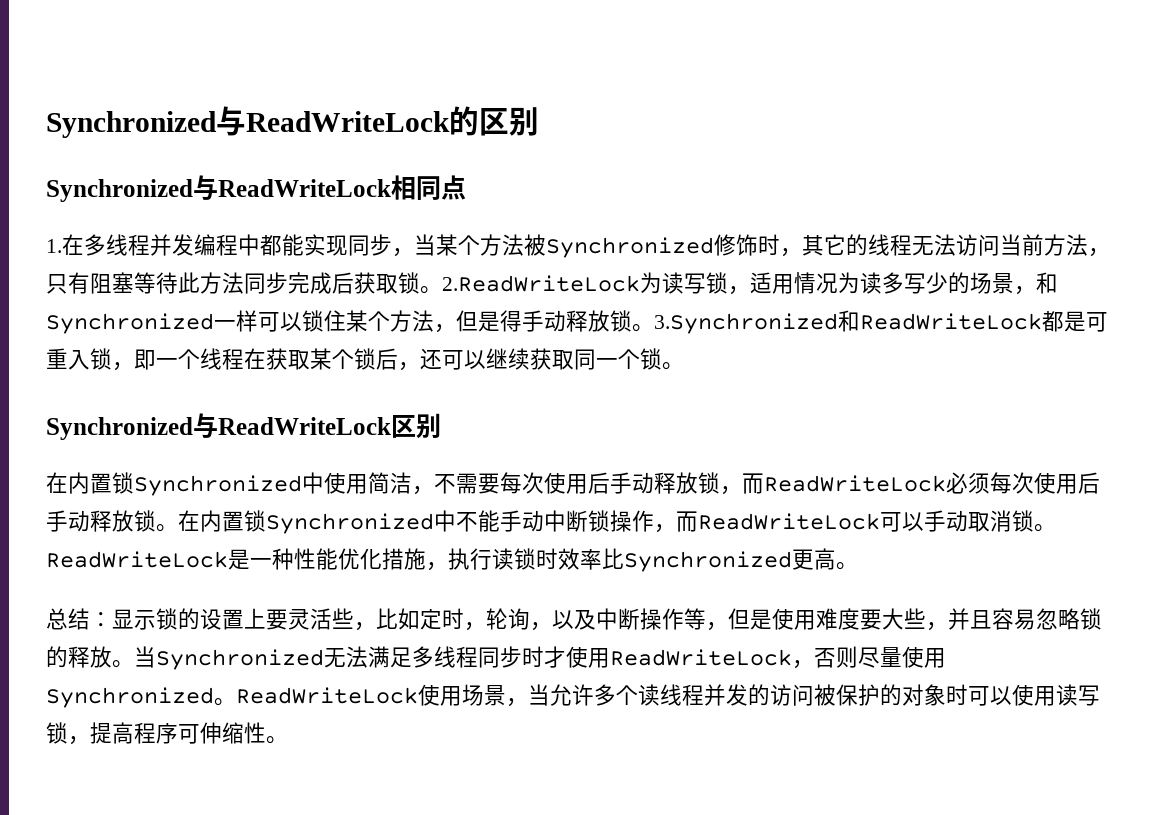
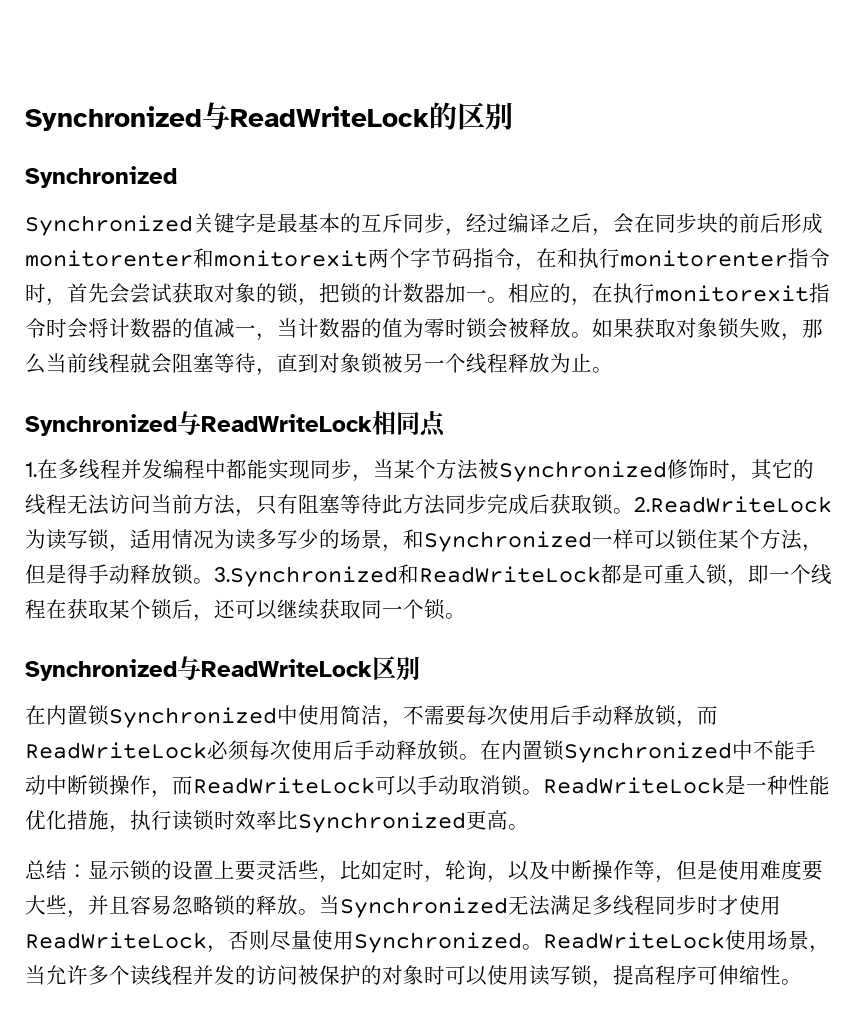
  Synchronized与ReadWriteLock的区别
+ Synchronized
+ Synchronized关键字是最基本的互斥同步，经过编译之后，会在同步块的前后形成monitorenter和monitorexit两个字节码指令，在和执行monitorenter指令时，首先会尝试获取对象的锁，把锁的计数器加一。相应的，在执行monitorexit指令时会将计数器的值减一，当计数器的值为零时锁会被释放。如果获取对象锁失败，那么当前线程就会阻塞等待，直到对象锁被另一个线程释放为止。

